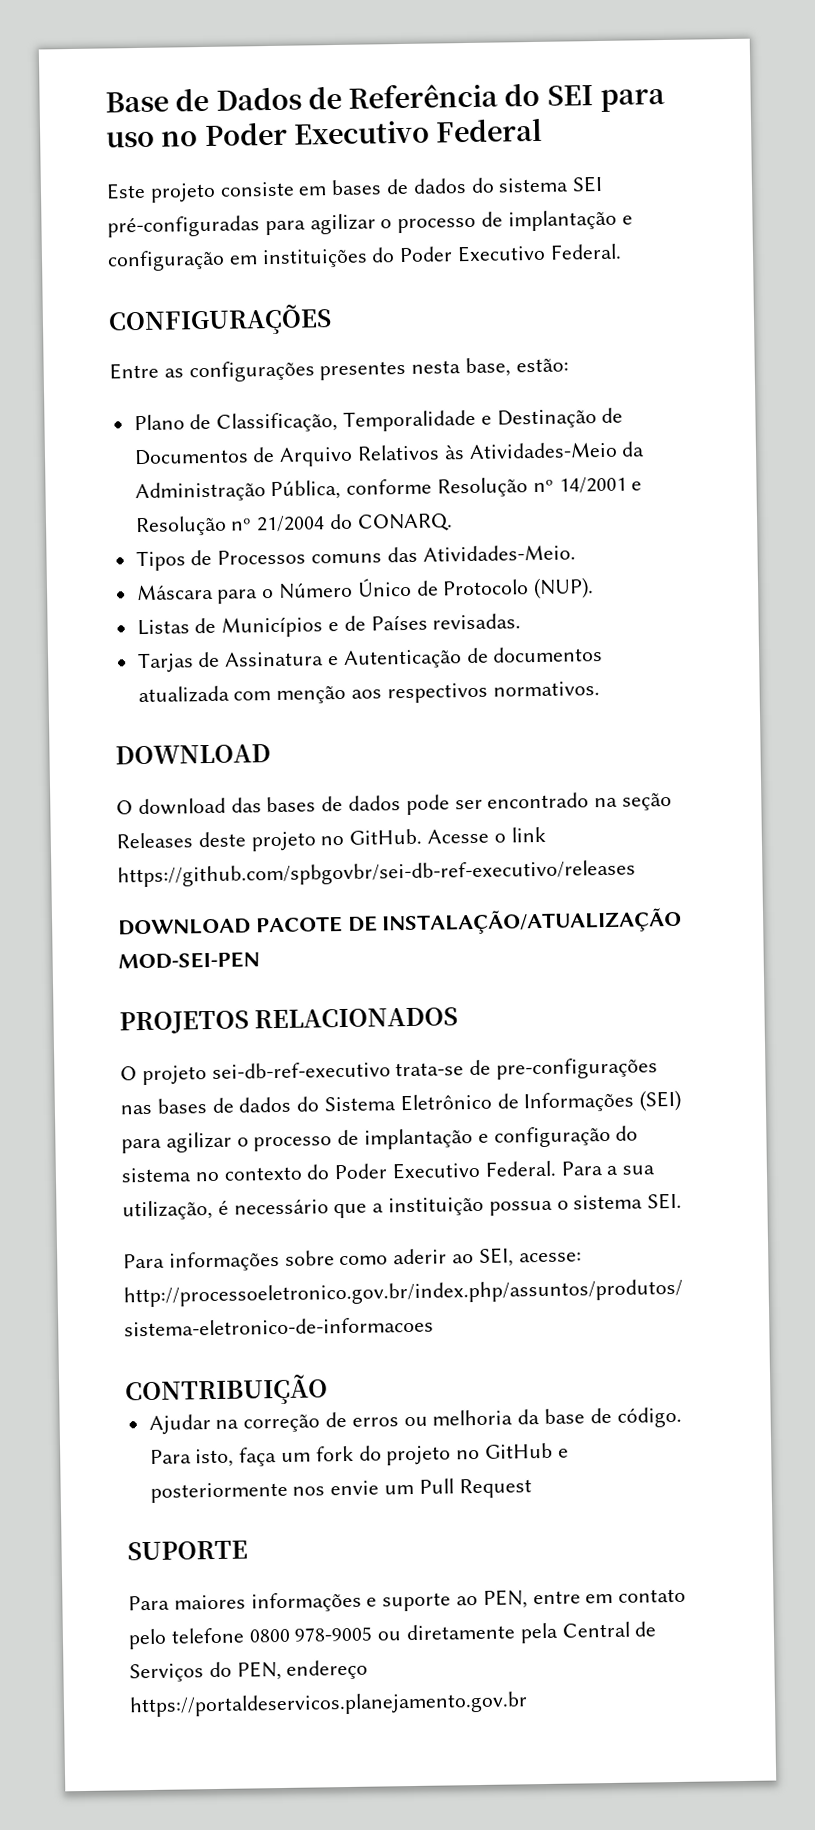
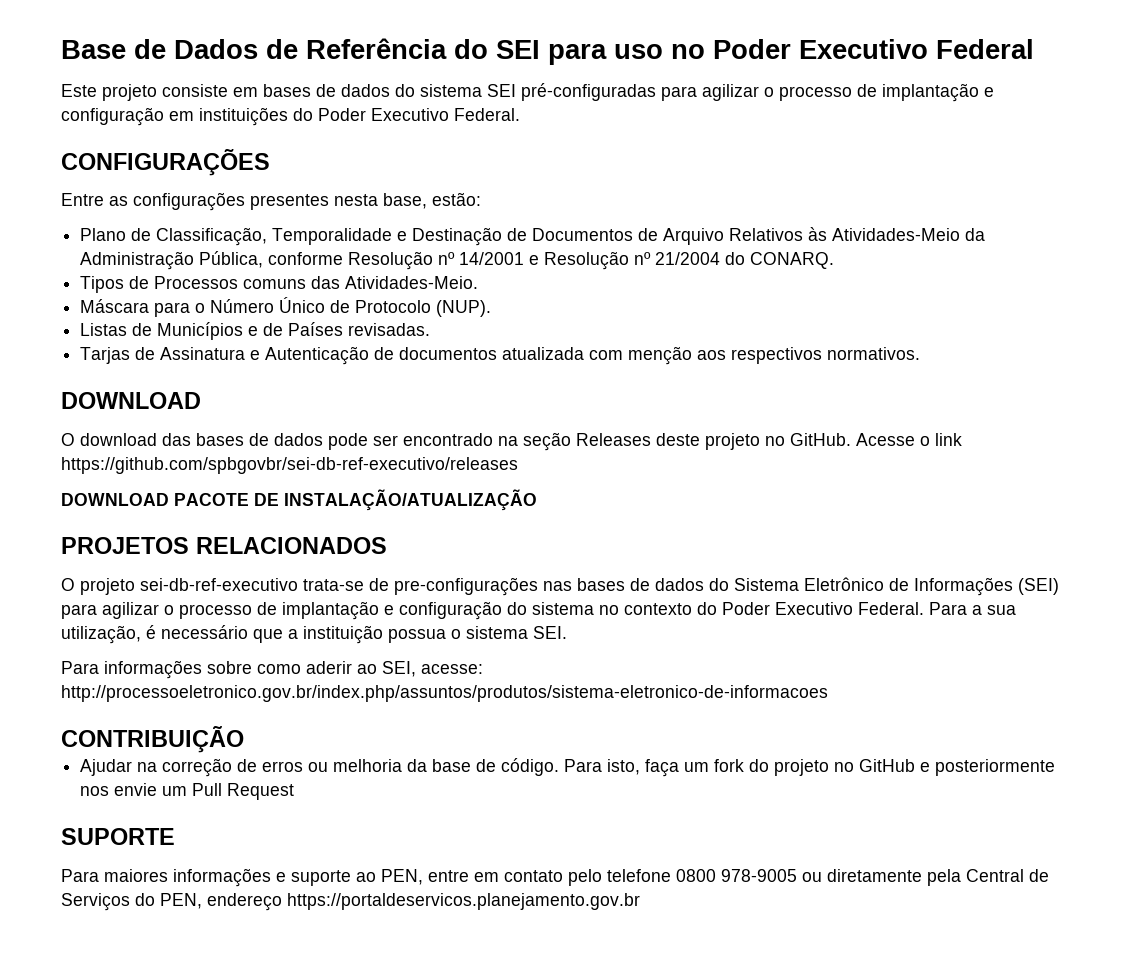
- DOWNLOAD PACOTE DE INSTALAÇÃO/ATUALIZAÇÃO MOD-SEI-PEN
+ DOWNLOAD PACOTE DE INSTALAÇÃO/ATUALIZAÇÃO

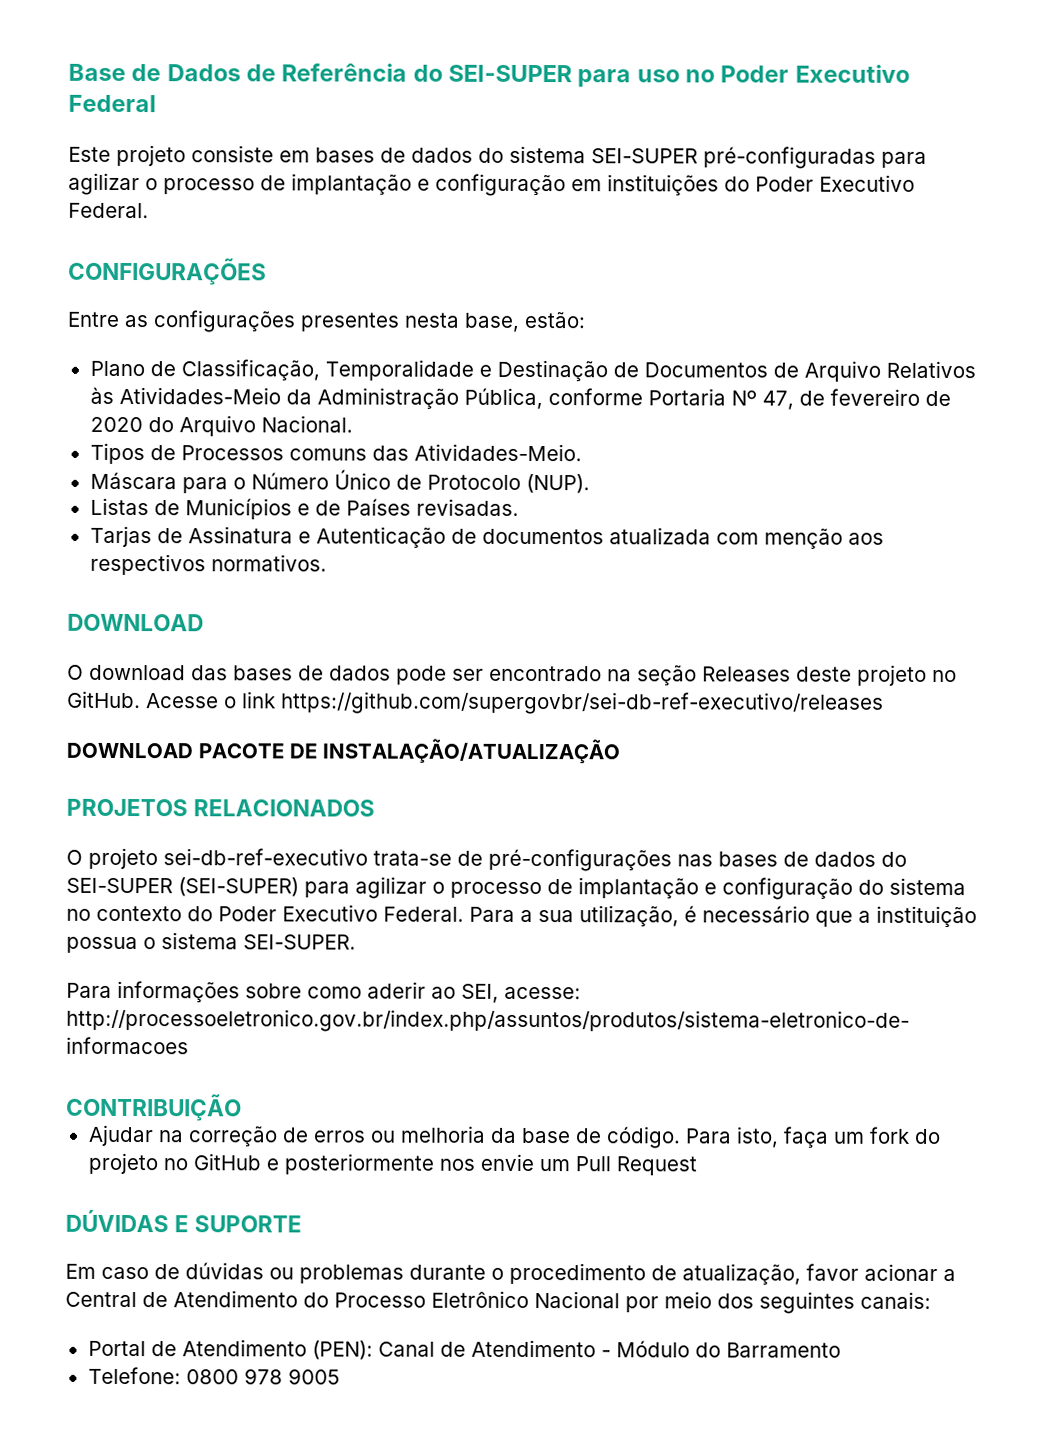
- Base de Dados de Referência do SEI para uso no Poder Executivo Federal
+ Base de Dados de Referência do SEI-SUPER para uso no Poder Executivo Federal
- Este projeto consiste em bases de dados do sistema SEI pré-configuradas para agilizar o processo de implantação e configuração em instituições do Poder Executivo Federal.
+ Este projeto consiste em bases de dados do sistema SEI-SUPER pré-configuradas para agilizar o processo de implantação e configuração em instituições do Poder Executivo Federal.
- Plano de Classificação, Temporalidade e Destinação de Documentos de Arquivo Relativos às Atividades-Meio da Administração Pública, conforme Resolução nº 14/2001 e Resolução nº 21/2004 do CONARQ.
+ Plano de Classificação, Temporalidade e Destinação de Documentos de Arquivo Relativos às Atividades-Meio da Administração Pública, conforme Portaria Nº 47, de fevereiro de 2020 do Arquivo Nacional.
- Acesse o link https://github.com/spbgovbr/sei-db-ref-executivo/releases
+ Acesse o link https://github.com/supergovbr/sei-db-ref-executivo/releases
- O projeto sei-db-ref-executivo trata-se de pre-configurações nas bases de dados do Sistema Eletrônico de Informações (SEI) para agilizar o processo de implantação e configuração do sistema no contexto do Poder Executivo Federal.
+ O projeto sei-db-ref-executivo trata-se de pré-configurações nas bases de dados do SEI-SUPER (SEI-SUPER) para agilizar o processo de implantação e configuração do sistema no contexto do Poder Executivo Federal.
- Para a sua utilização, é necessário que a instituição possua o sistema SEI.
+ Para a sua utilização, é necessário que a instituição possua o sistema SEI-SUPER.
- SUPORTE
+ DÚVIDAS E SUPORTE
- Para maiores informações e suporte ao PEN, entre em contato pelo telefone 0800 978-9005 ou diretamente pela Central de Serviços do PEN, endereço https://portaldeservicos.planejamento.gov.br
+ Em caso de dúvidas ou problemas durante o procedimento de atualização, favor acionar a Central de Atendimento do Processo Eletrônico Nacional por meio dos seguintes canais:
+ Portal de Atendimento (PEN): Canal de Atendimento - Módulo do Barramento
+ Telefone: 0800 978 9005

